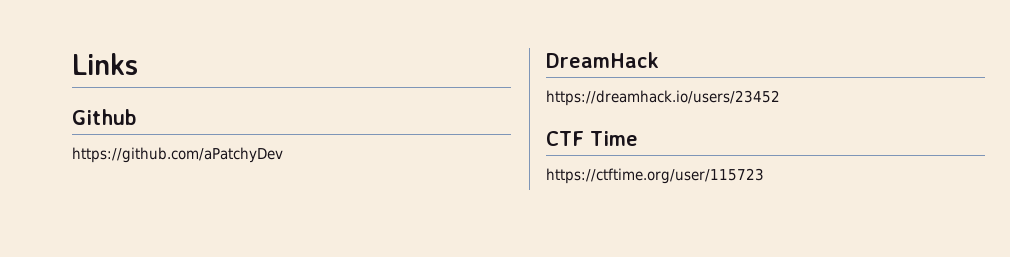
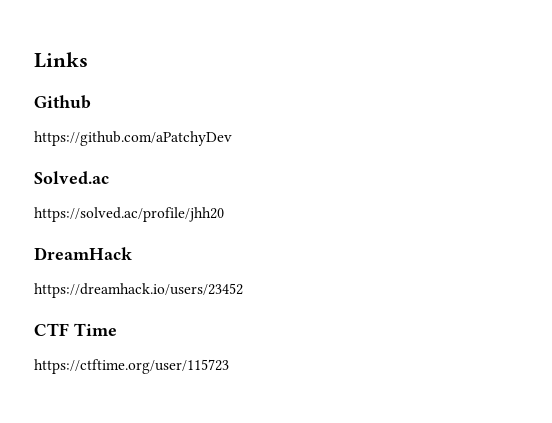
+ Solved.ac
+ https://solved.ac/profile/jhh20

